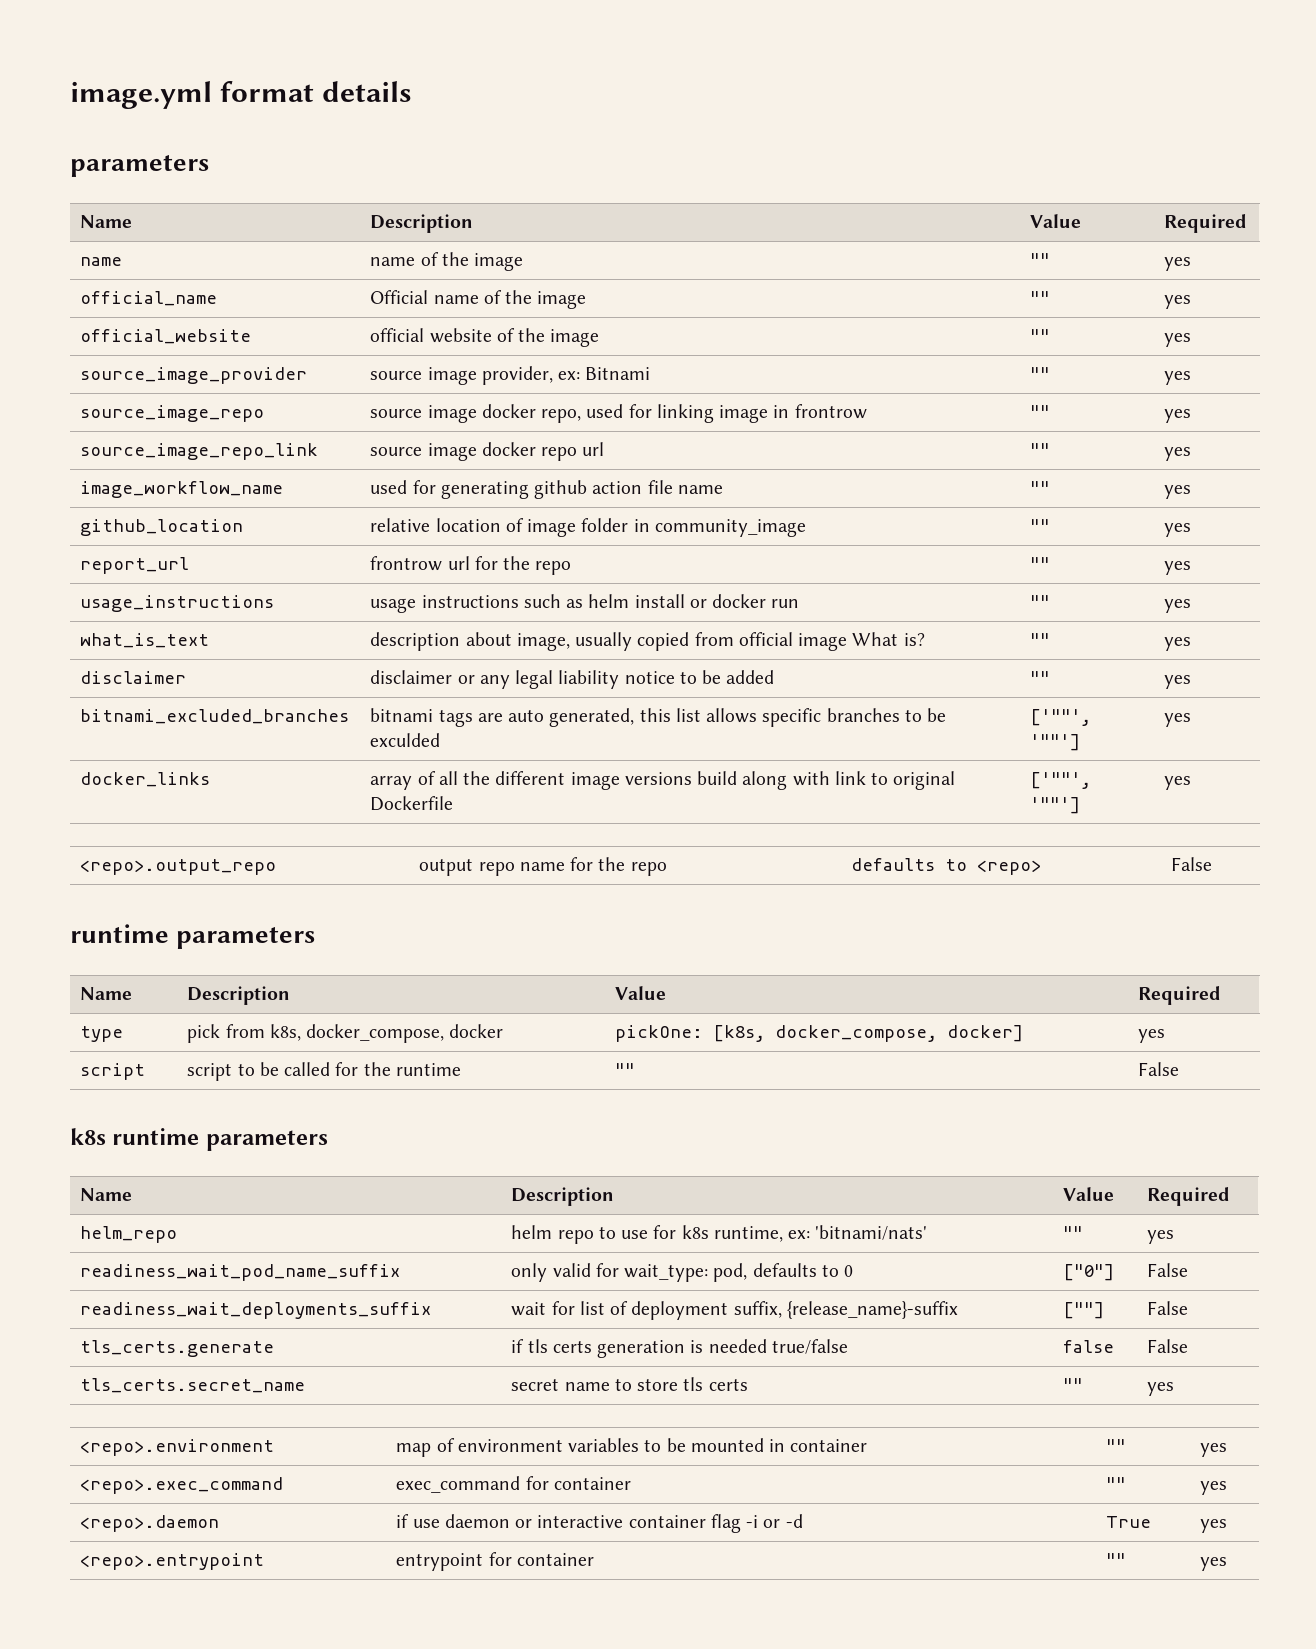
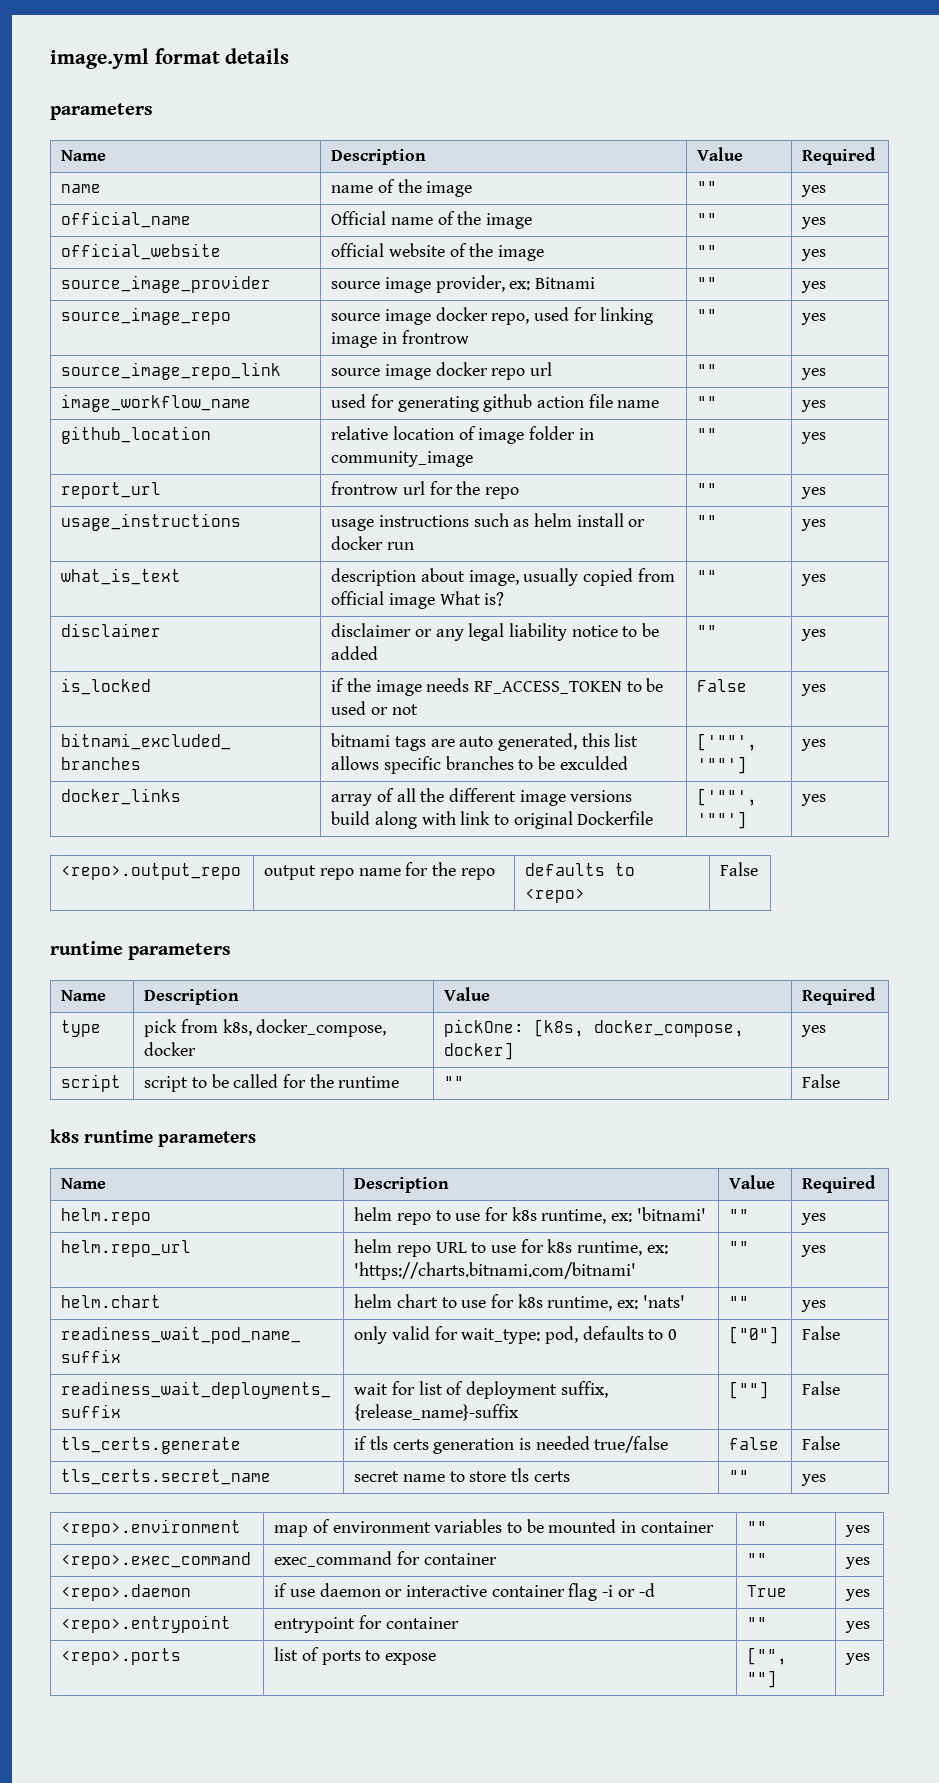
+ is_locked | if the image needs RF_ACCESS_TOKEN to be used or not | False | yes
- helm_repo | helm repo to use for k8s runtime, ex: 'bitnami/nats' | "" | yes
+ helm.repo | helm repo to use for k8s runtime, ex: 'bitnami' | "" | yes
+ helm.repo_url | helm repo URL to use for k8s runtime, ex: 'https://charts.bitnami.com/bitnami' | "" | yes
+ helm.chart | helm chart to use for k8s runtime, ex: 'nats' | "" | yes
+ <repo>.ports | list of ports to expose | ["", ""] | yes

